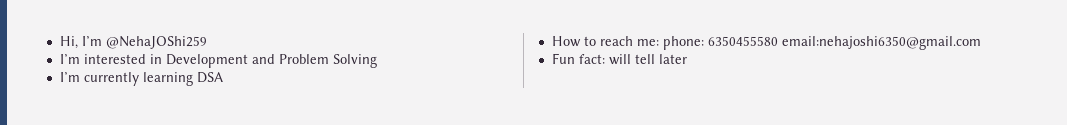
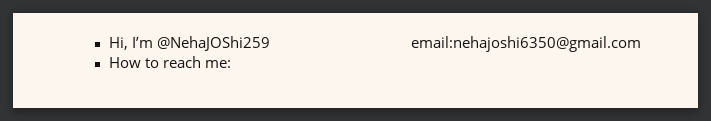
- I’m interested in Development and Problem Solving
- I’m currently learning DSA
- How to reach me: phone: 6350455580 email:nehajoshi6350@gmail.com
+ How to reach me: email:nehajoshi6350@gmail.com
- Fun fact: will tell later

